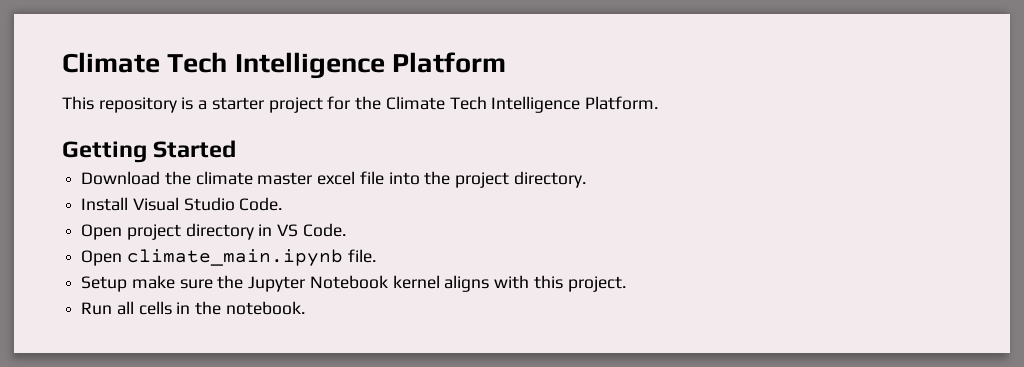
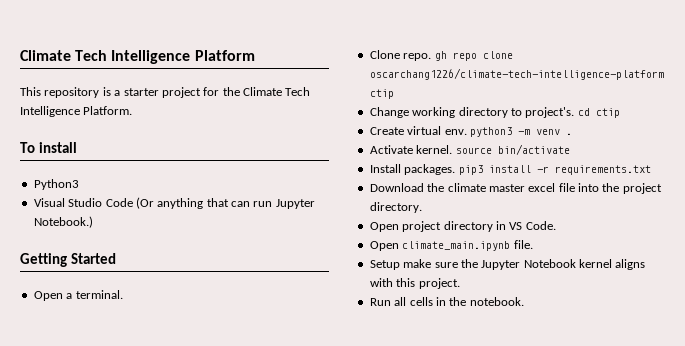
+ To install
+ Python3
+ Visual Studio Code (Or anything that can run Jupyter Notebook.)
  Getting Started
+ Open a terminal.
+ Clone repo. gh repo clone oscarchang1226/climate-tech-intelligence-platform ctip
+ Change working directory to project's. cd ctip
+ Create virtual env. python3 -m venv .
+ Activate kernel. source bin/activate
+ Install packages. pip3 install -r requirements.txt
- Install Visual Studio Code.

